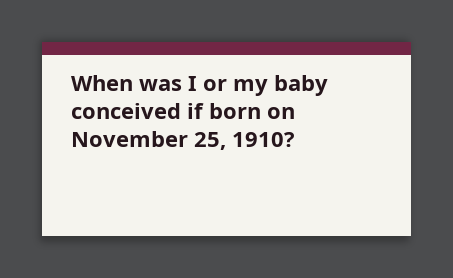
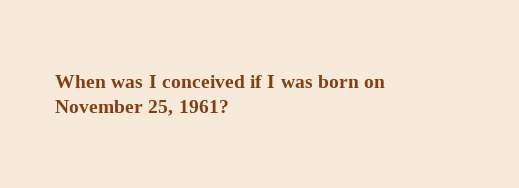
- When was I or my baby conceived if born on November 25, 1910?
+ When was I conceived if I was born on November 25, 1961?

